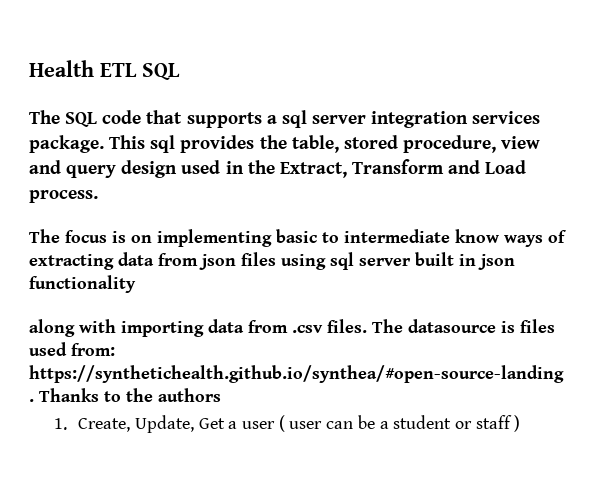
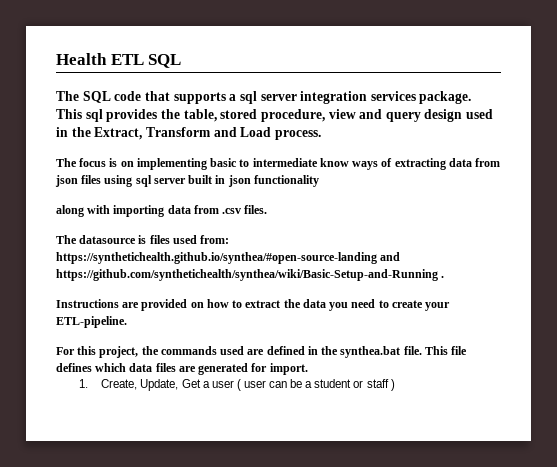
- along with importing data from .csv files. The datasource is files used from: https://synthetichealth.github.io/synthea/#open-source-landing . Thanks to the authors
+ along with importing data from .csv files.
+ The datasource is files used from: https://synthetichealth.github.io/synthea/#open-source-landing and https://github.com/synthetichealth/synthea/wiki/Basic-Setup-and-Running .
+ Instructions are provided on how to extract the data you need to create your ETL-pipeline.
+ For this project, the commands used are defined in the synthea.bat file. This file defines which data files are generated for import.

